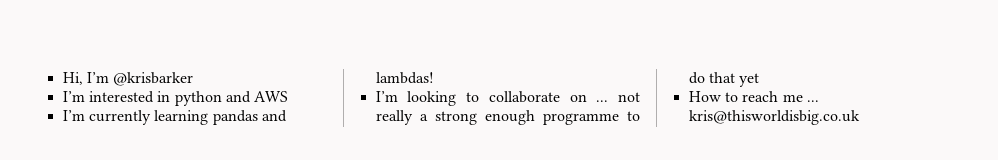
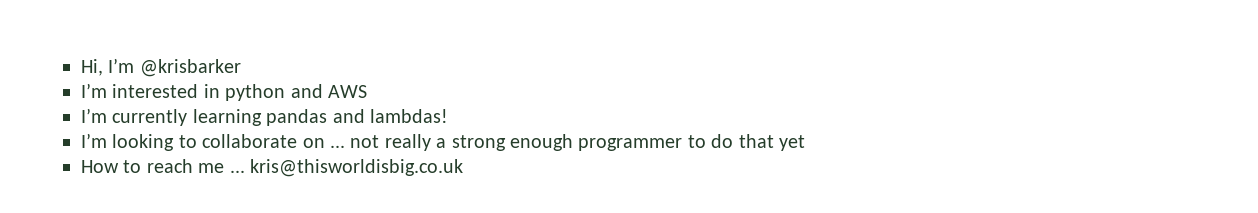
- I’m looking to collaborate on ... not really a strong enough programme to do that yet
+ I’m looking to collaborate on ... not really a strong enough programmer to do that yet

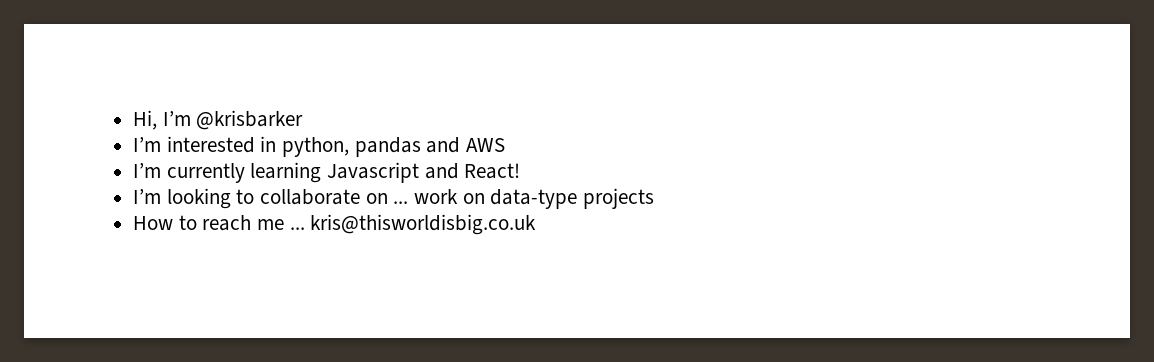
- I’m interested in python and AWS
+ I’m interested in python, pandas and AWS
- I’m currently learning pandas and lambdas!
+ I’m currently learning Javascript and React!
- I’m looking to collaborate on ... not really a strong enough programmer to do that yet
+ I’m looking to collaborate on ... work on data-type projects

